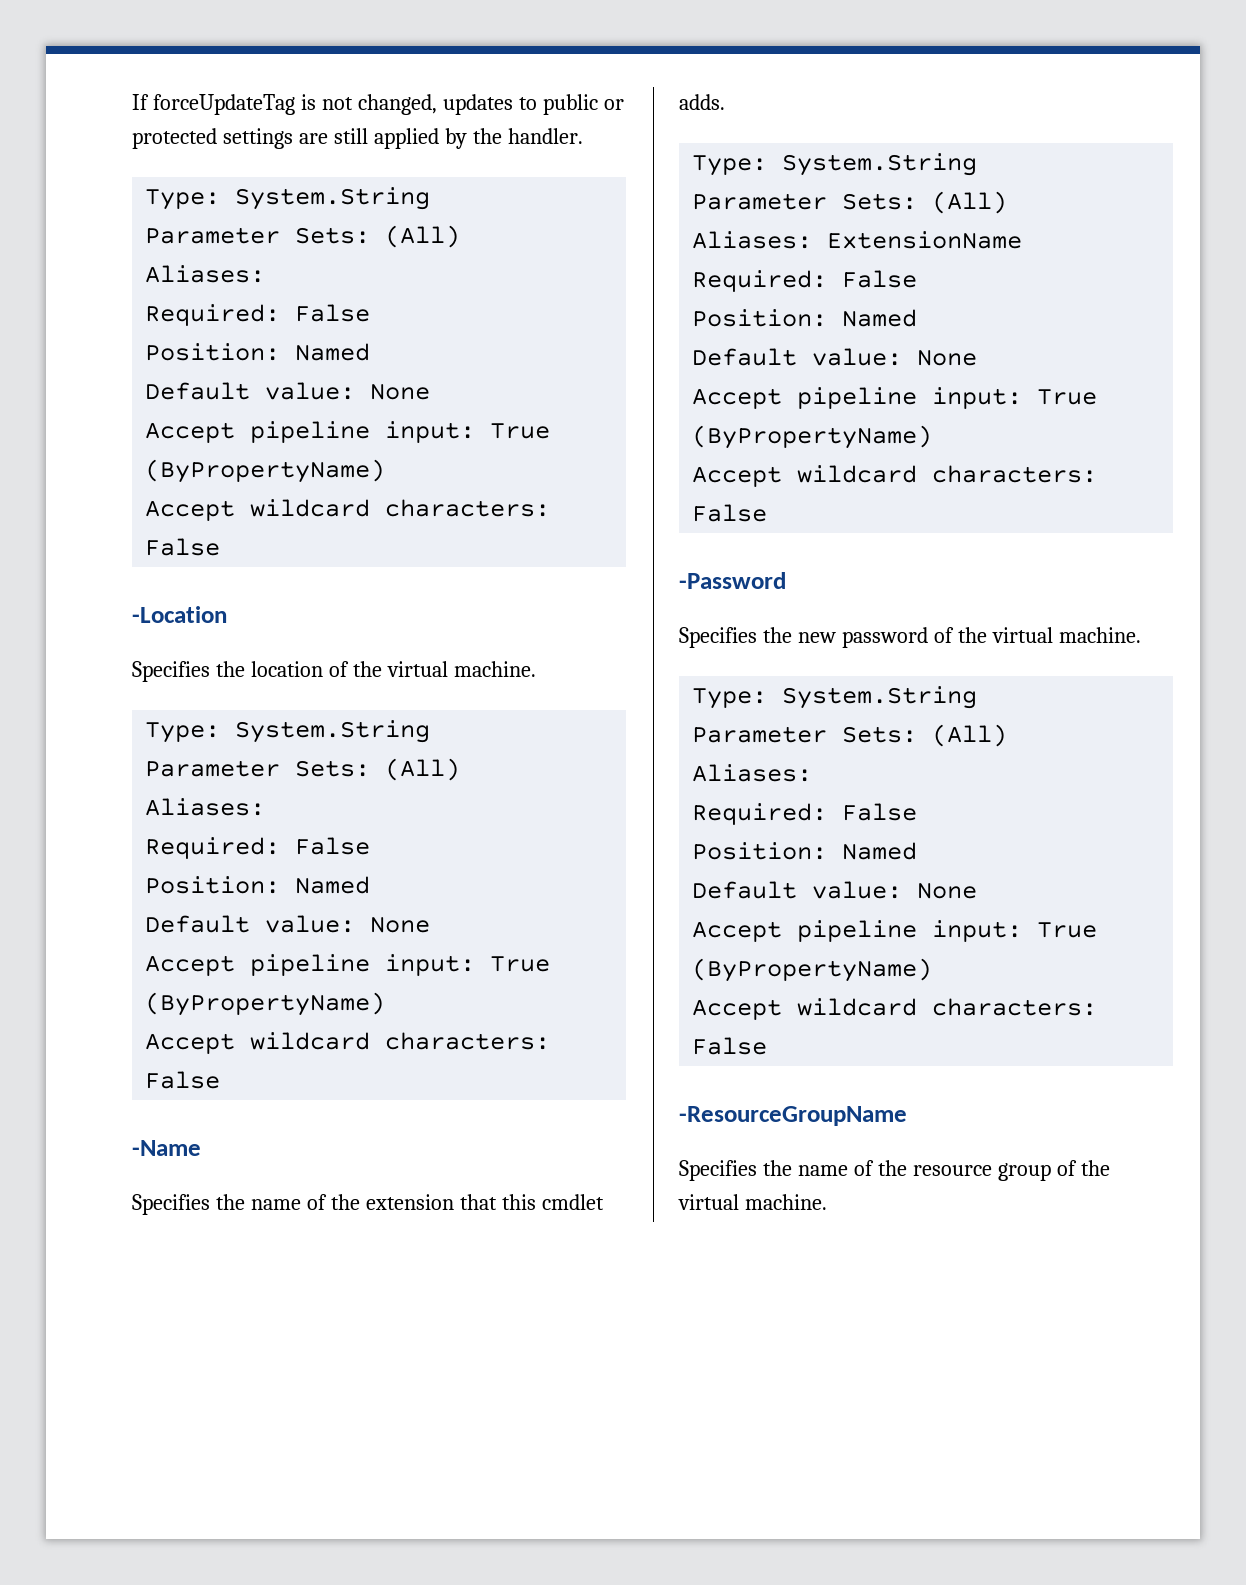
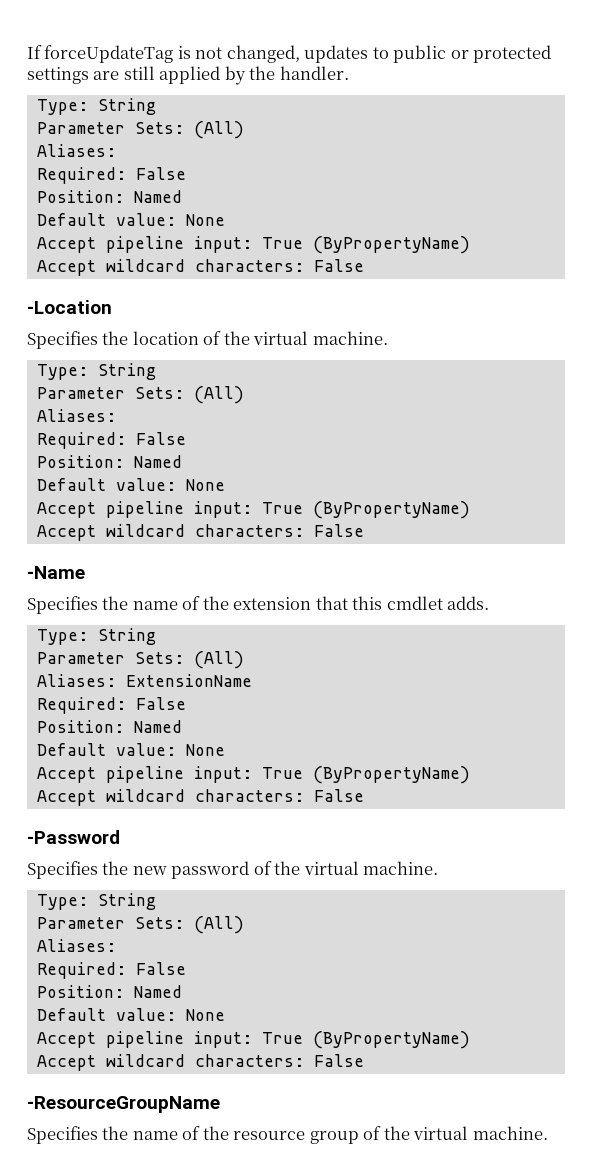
  If forceUpdateTag is not changed, updates to public or protected settings are still applied by the handler.
- Type: System.String
+ Type: String
  Specifies the location of the virtual machine.
- Type: System.String
+ Type: String
  Specifies the name of the extension that this cmdlet adds.
- Type: System.String
+ Type: String
  Specifies the new password of the virtual machine.
- Type: System.String
+ Type: String

